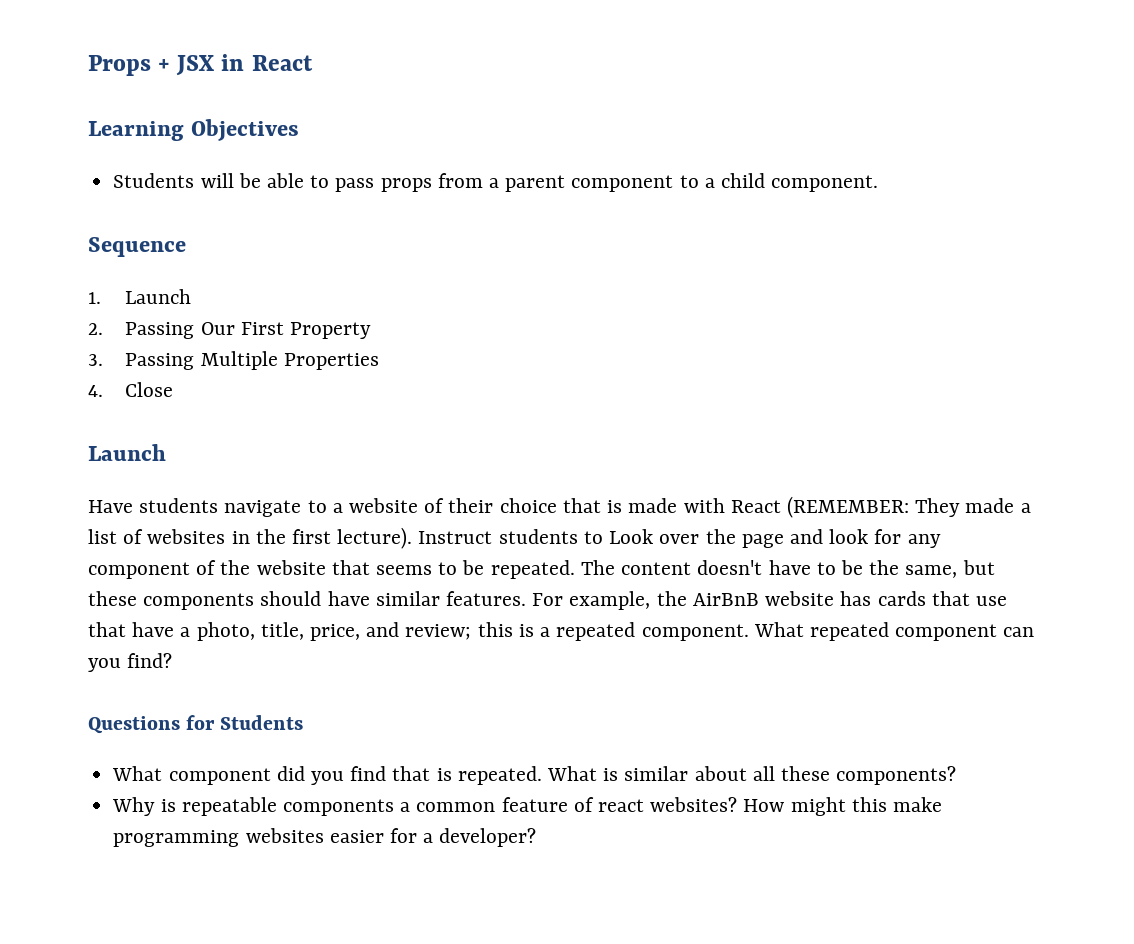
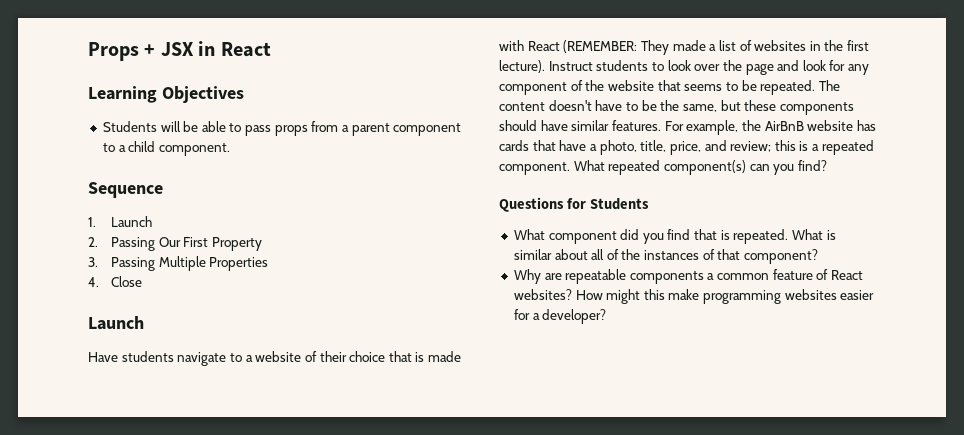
- Instruct students to Look over the page and look for any component of the website that seems to be repeated.
+ Instruct students to look over the page and look for any component of the website that seems to be repeated.
- For example, the AirBnB website has cards that use that have a photo, title, price, and review; this is a repeated component.
+ For example, the AirBnB website has cards that have a photo, title, price, and review; this is a repeated component.
- What repeated component can you find?
+ What repeated component(s) can you find?
- What is similar about all these components?
+ What is similar about all of the instances of that component?
- Why is repeatable components a common feature of react websites?
+ Why are repeatable components a common feature of React websites?

